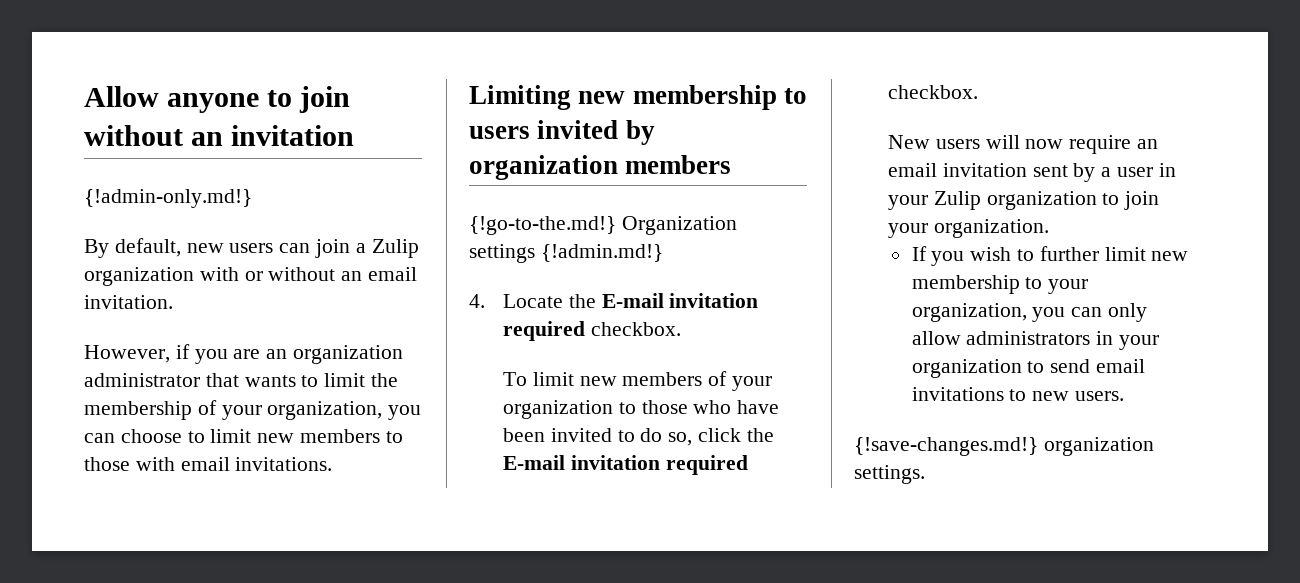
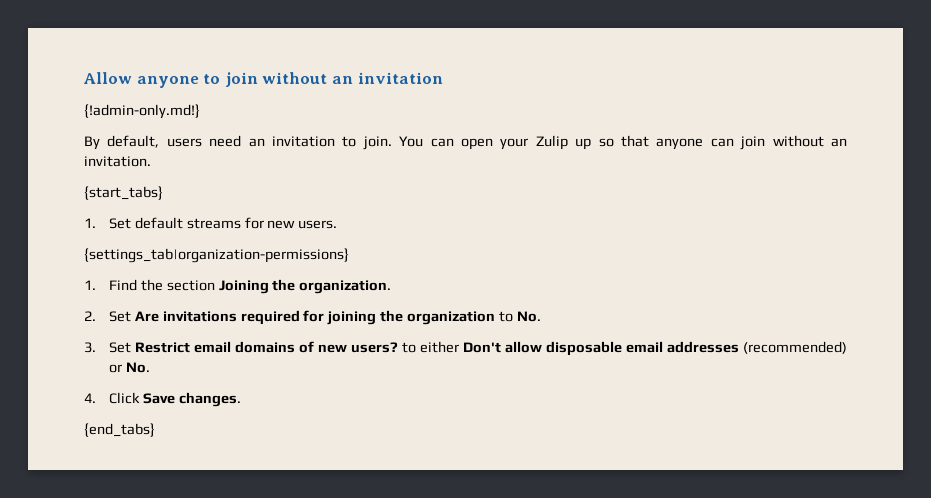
- By default, new users can join a Zulip organization with or without an email invitation.
+ By default, users need an invitation to join. You can open your Zulip up so that anyone can join without an invitation.
- However, if you are an organization administrator that wants to limit the membership of your organization, you can choose to limit new members to those with email invitations.
- Limiting new membership to users invited by organization members
- {!go-to-the.md!} Organization settings {!admin.md!}
- 4. Locate the E-mail invitation required checkbox.
- To limit new members of your organization to those who have been invited to do so, click the E-mail invitation required checkbox.
- New users will now require an email invitation sent by a user in your Zulip organization to join your organization.
- If you wish to further limit new membership to your organization, you can only allow administrators in your organization to send email invitations to new users.
- {!save-changes.md!} organization settings.
+ {start_tabs}
+ 1. Set default streams for new users.
+ {settings_tab|organization-permissions}
+ 1. Find the section Joining the organization.
+ 2. Set Are invitations required for joining the organization to No.
+ 3. Set Restrict email domains of new users? to either Don't allow disposable email addresses (recommended) or No.
+ 4. Click Save changes.
+ {end_tabs}

